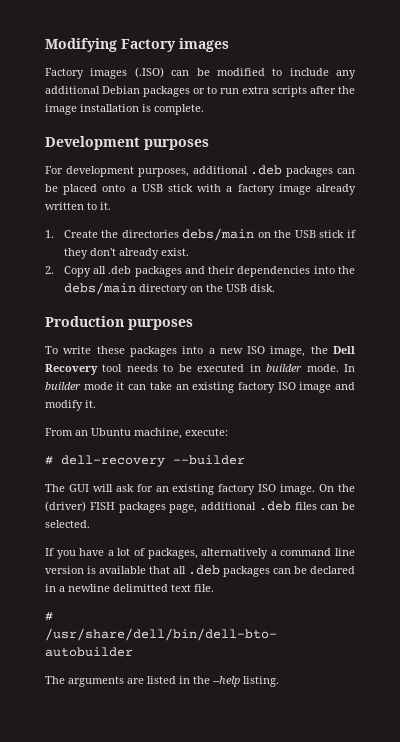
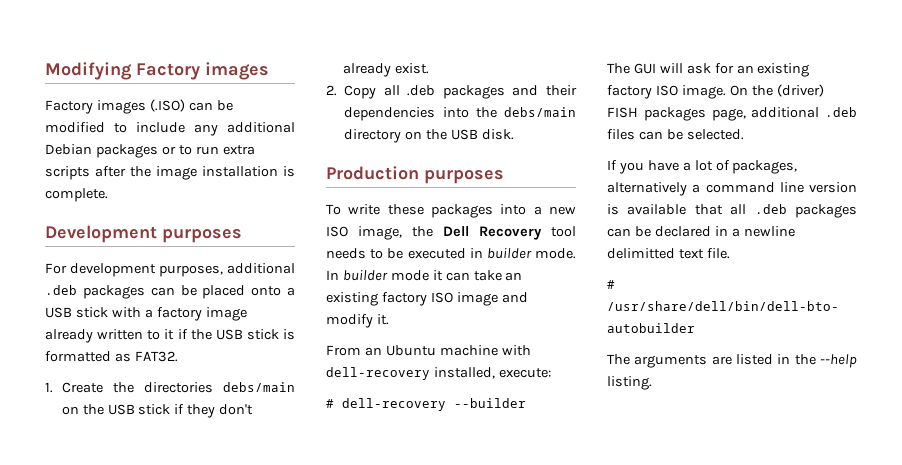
- For development purposes, additional .deb packages can be placed onto a USB stick with a factory image already written to it.
+ For development purposes, additional .deb packages can be placed onto a USB stick with a factory image already written to it if the USB stick is formatted as FAT32.
- From an Ubuntu machine, execute:
+ From an Ubuntu machine with dell-recovery installed, execute:

